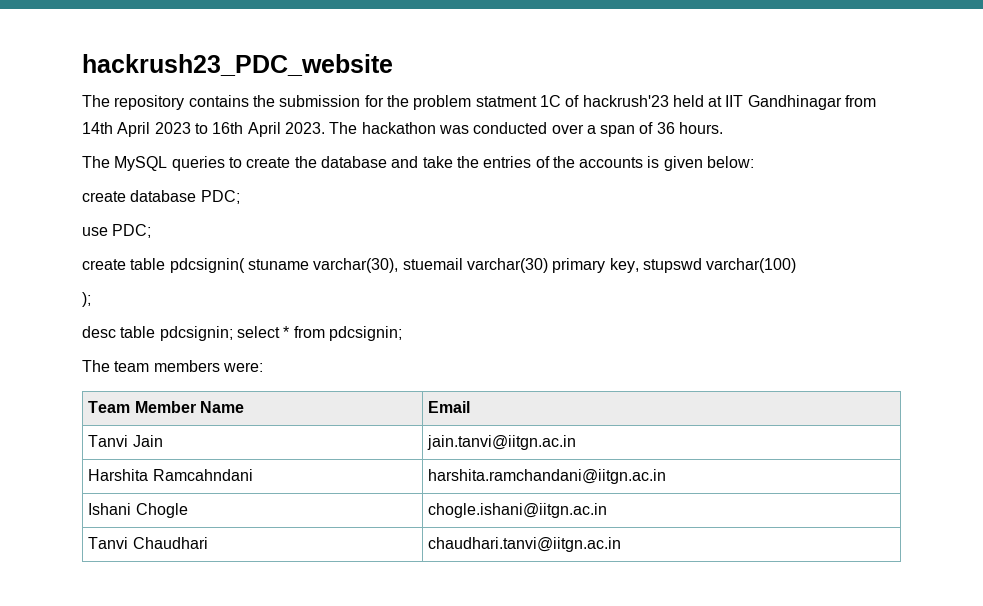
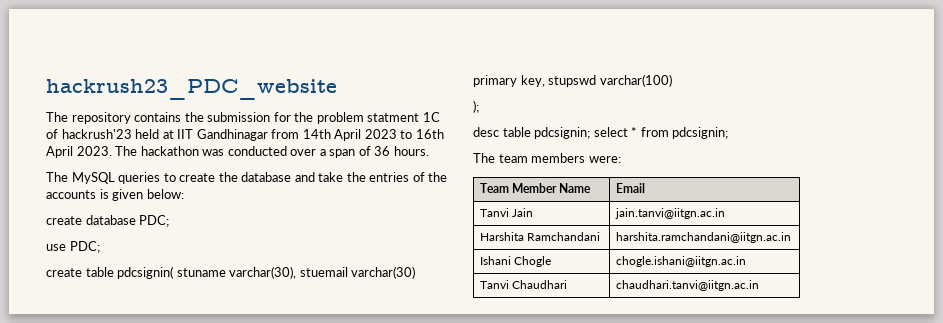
- Harshita Ramcahndani | harshita.ramchandani@iitgn.ac.in
+ Harshita Ramchandani | harshita.ramchandani@iitgn.ac.in

